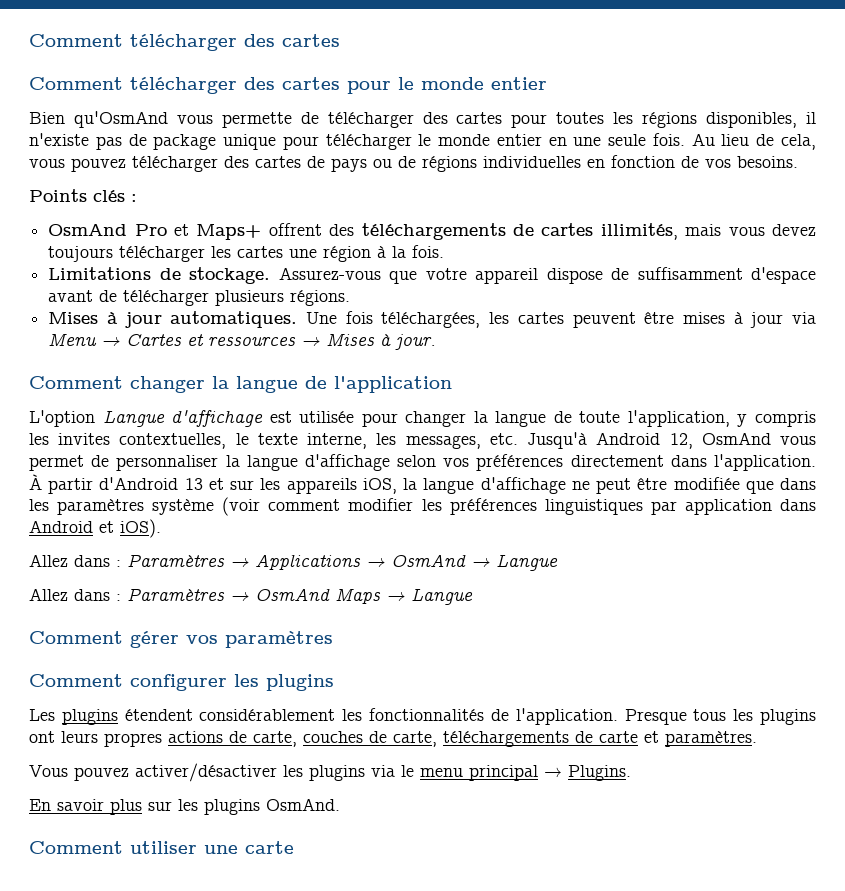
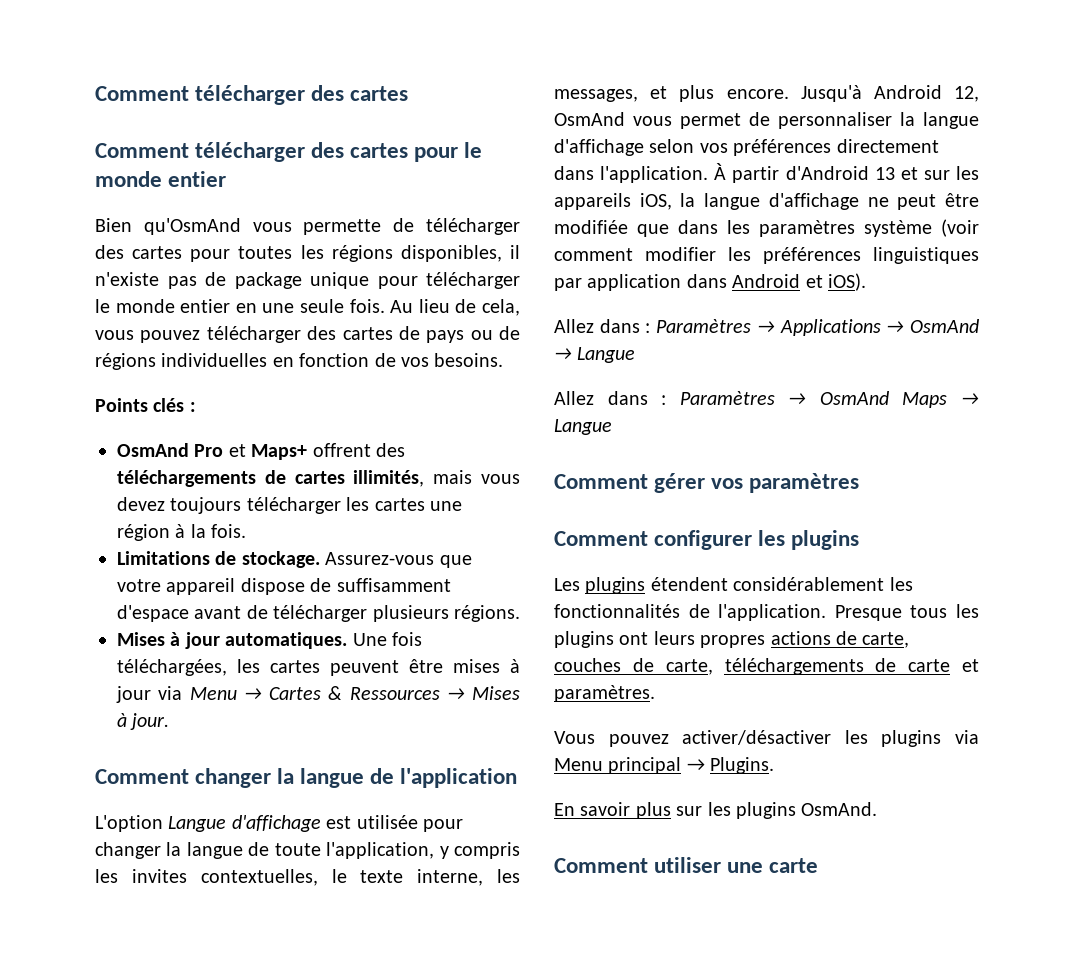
- Une fois téléchargées, les cartes peuvent être mises à jour via Menu → Cartes et ressources → Mises à jour.
+ Une fois téléchargées, les cartes peuvent être mises à jour via Menu → Cartes & Ressources → Mises à jour.
- L'option Langue d'affichage est utilisée pour changer la langue de toute l'application, y compris les invites contextuelles, le texte interne, les messages, etc. Jusqu'à Android 12, OsmAnd vous permet de personnaliser la langue d'affichage selon vos préférences directement dans l'application.
+ L'option Langue d'affichage est utilisée pour changer la langue de toute l'application, y compris les invites contextuelles, le texte interne, les messages, et plus encore. Jusqu'à Android 12, OsmAnd vous permet de personnaliser la langue d'affichage selon vos préférences directement dans l'application.
- Vous pouvez activer/désactiver les plugins via le menu principal → Plugins.
+ Vous pouvez activer/désactiver les plugins via Menu principal → Plugins.

